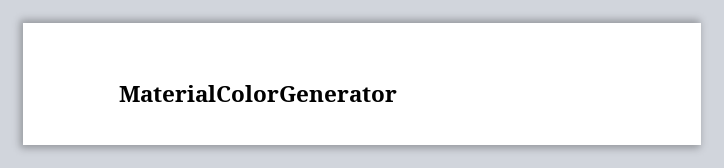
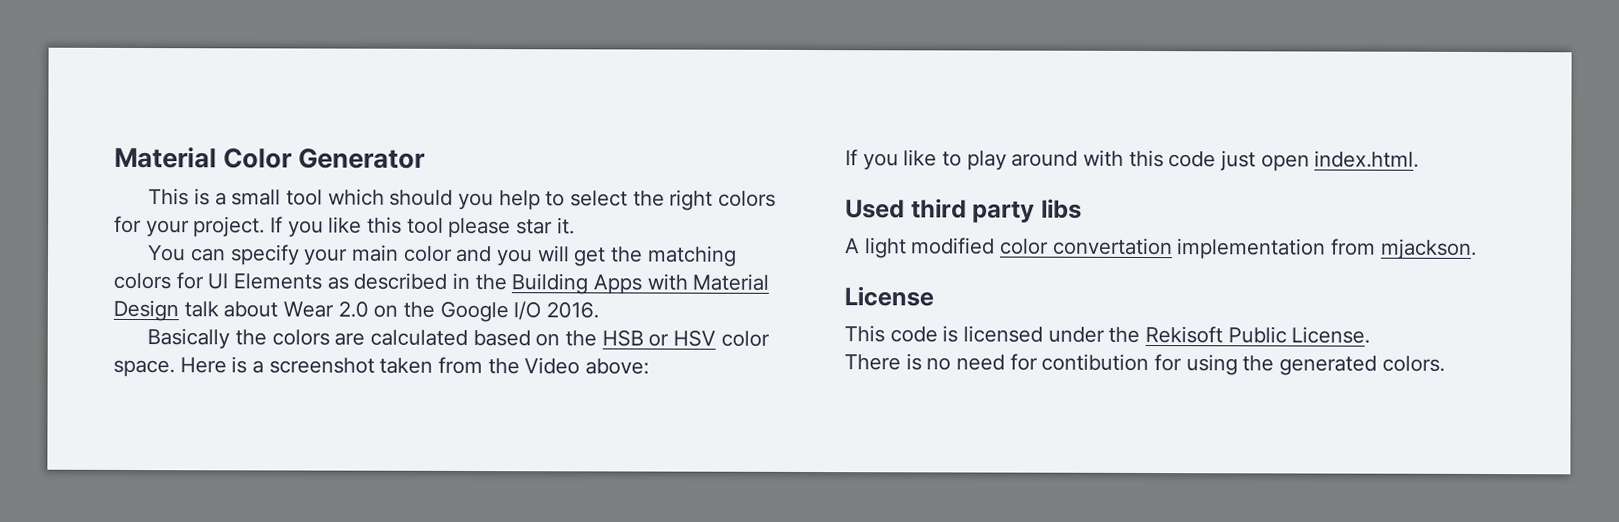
- MaterialColorGenerator
+ Material Color Generator
+ This is a small tool which should you help to select the right colors for your project. If you like this tool please star it.
+ You can specify your main color and you will get the matching colors for UI Elements as described in the Building Apps with Material Design talk about Wear 2.0 on the Google I/O 2016.
+ Basically the colors are calculated based on the HSB or HSV color space. Here is a screenshot taken from the Video above:
+ If you like to play around with this code just open index.html.
+ Used third party libs
+ A light modified color convertation implementation from mjackson.
+ License
+ This code is licensed under the Rekisoft Public License.
+ There is no need for contibution for using the generated colors.

